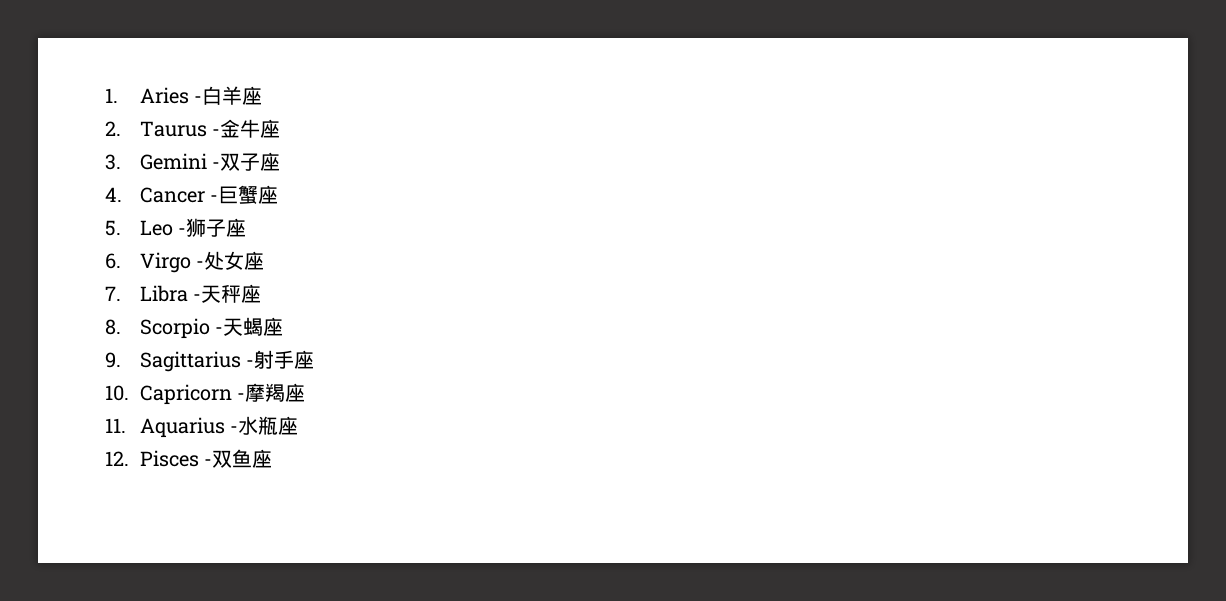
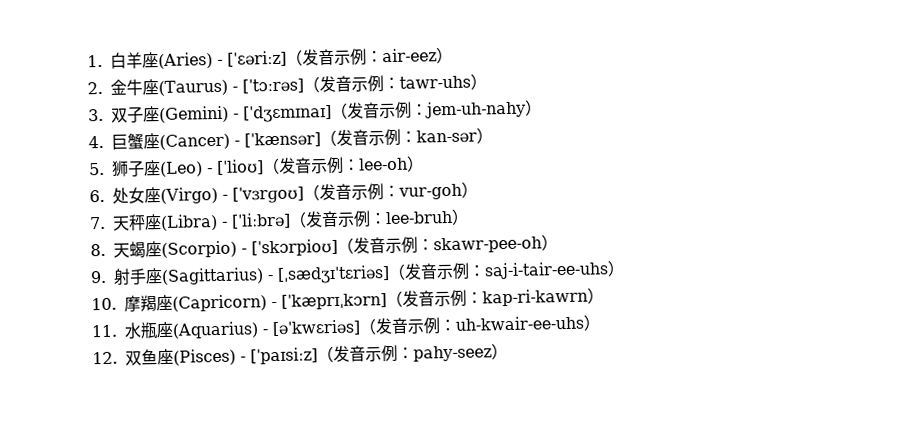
- 1. Aries -白羊座
+ 1.白羊座(Aries) - [ˈɛəriːz]（发音示例：air-eez）
- 2. Taurus -金牛座
+ 2.金牛座(Taurus) - [ˈtɔːrəs]（发音示例：tawr-uhs）
- 3. Gemini -双子座
+ 3.双子座(Gemini) - [ˈdʒɛmɪnaɪ]（发音示例：jem-uh-nahy）
- 4. Cancer -巨蟹座
+ 4.巨蟹座(Cancer) - [ˈkænsər]（发音示例：kan-sər）
- 5. Leo -狮子座
+ 5.狮子座(Leo) - [ˈlioʊ]（发音示例：lee-oh）
- 6. Virgo -处女座
+ 6.处女座(Virgo) - [ˈvɜrɡoʊ]（发音示例：vur-goh）
- 7. Libra -天秤座
+ 7.天秤座(Libra) - [ˈliːbrə]（发音示例：lee-bruh）
- 8. Scorpio -天蝎座
+ 8.天蝎座(Scorpio) - [ˈskɔrpioʊ]（发音示例：skawr-pee-oh）
- 9. Sagittarius -射手座
+ 9.射手座(Sagittarius) - [ˌsædʒɪˈtɛriəs]（发音示例：saj-i-tair-ee-uhs）
- 10. Capricorn -摩羯座
+ 10.摩羯座(Capricorn) - [ˈkæprɪˌkɔrn]（发音示例：kap-ri-kawrn）
- 11. Aquarius -水瓶座
- 12. Pisces -双鱼座
+ 11.水瓶座(Aquarius) - [əˈkwɛriəs]（发音示例：uh-kwair-ee-uhs）
+ 12.双鱼座(Pisces) - [ˈpaɪsiːz]（发音示例：pahy-seez）

